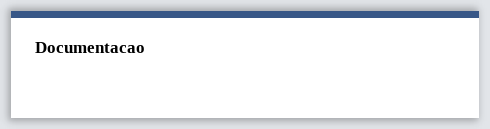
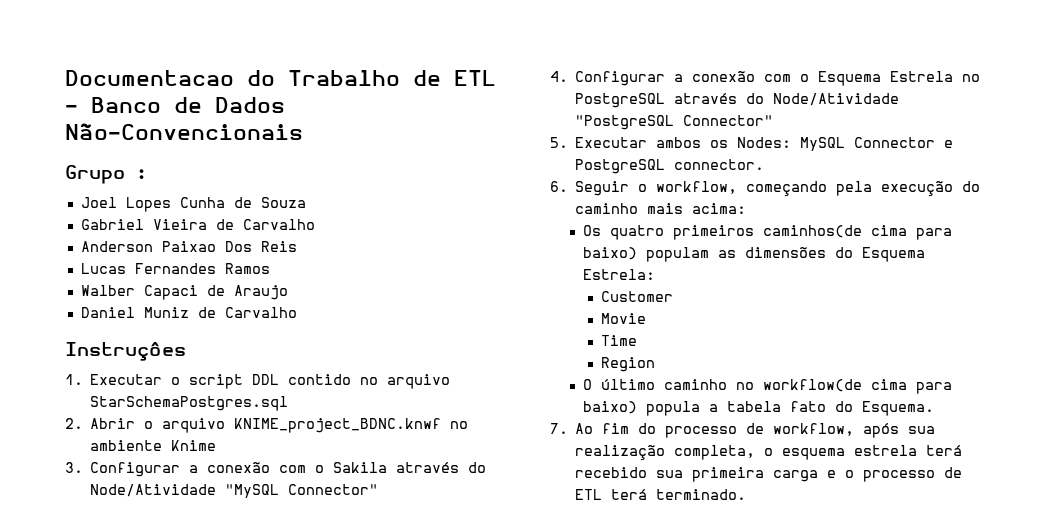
- Documentacao
+ Documentacao do Trabalho de ETL - Banco de Dados Não-Convencionais
+ Grupo :
+ Joel Lopes Cunha de Souza
+ Gabriel Vieira de Carvalho
+ Anderson Paixao Dos Reis
+ Lucas Fernandes Ramos
+ Walber Capaci de Araujo
+ Daniel Muniz de Carvalho
+ Instruçôes
+ 1. Executar o script DDL contido no arquivo StarSchemaPostgres.sql
+ 2. Abrir o arquivo KNIME_project_BDNC.knwf no ambiente Knime
+ 3. Configurar a conexão com o Sakila através do Node/Atividade "MySQL Connector"
+ 4. Configurar a conexão com o Esquema Estrela no PostgreSQL através do Node/Atividade "PostgreSQL Connector"
+ 5. Executar ambos os Nodes: MySQL Connector e PostgreSQL connector.
+ 6. Seguir o workflow, começando pela execução do caminho mais acima:
+ Os quatro primeiros caminhos(de cima para baixo) populam as dimensões do Esquema Estrela:
+ Customer
+ Movie
+ Time
+ Region
+ O último caminho no workflow(de cima para baixo) popula a tabela fato do Esquema.
+ 7. Ao fim do processo de workflow, após sua realização completa, o esquema estrela terá recebido sua primeira carga e o processo de ETL terá terminado.

